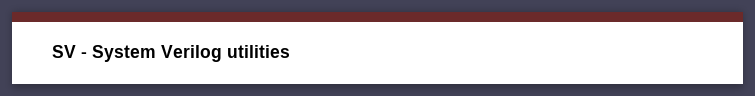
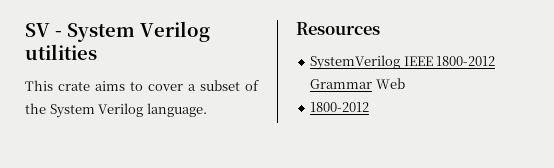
+ This crate aims to cover a subset of the System Verilog language.
+ Resources
+ SystemVerilog IEEE 1800-2012 Grammar Web
+ 1800-2012

